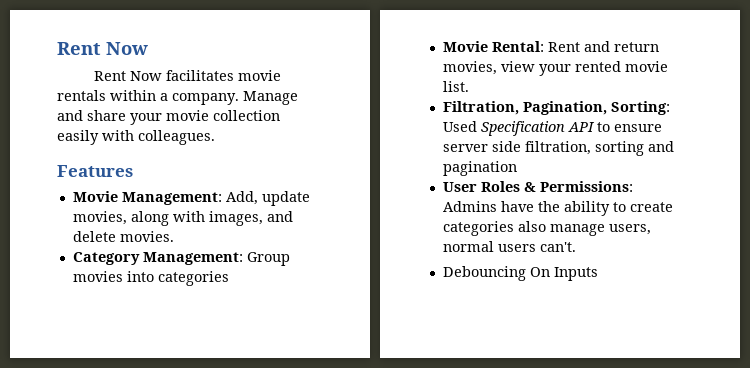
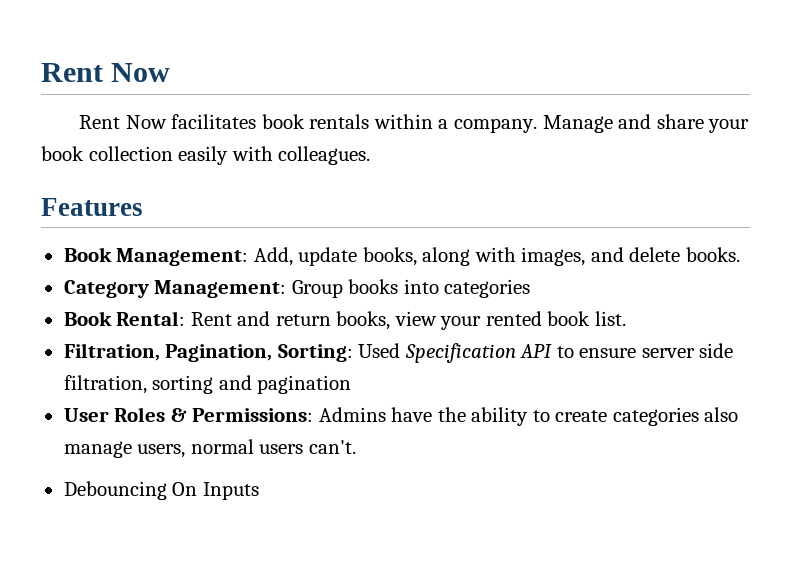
- Rent Now facilitates movie rentals within a company.
+ Rent Now facilitates book rentals within a company.
- Manage and share your movie collection easily with colleagues.
+ Manage and share your book collection easily with colleagues.
- Movie Management: Add, update movies, along with images, and delete movies.
+ Book Management: Add, update books, along with images, and delete books.
- Category Management: Group movies into categories
+ Category Management: Group books into categories
- Movie Rental: Rent and return movies, view your rented movie list.
+ Book Rental: Rent and return books, view your rented book list.

